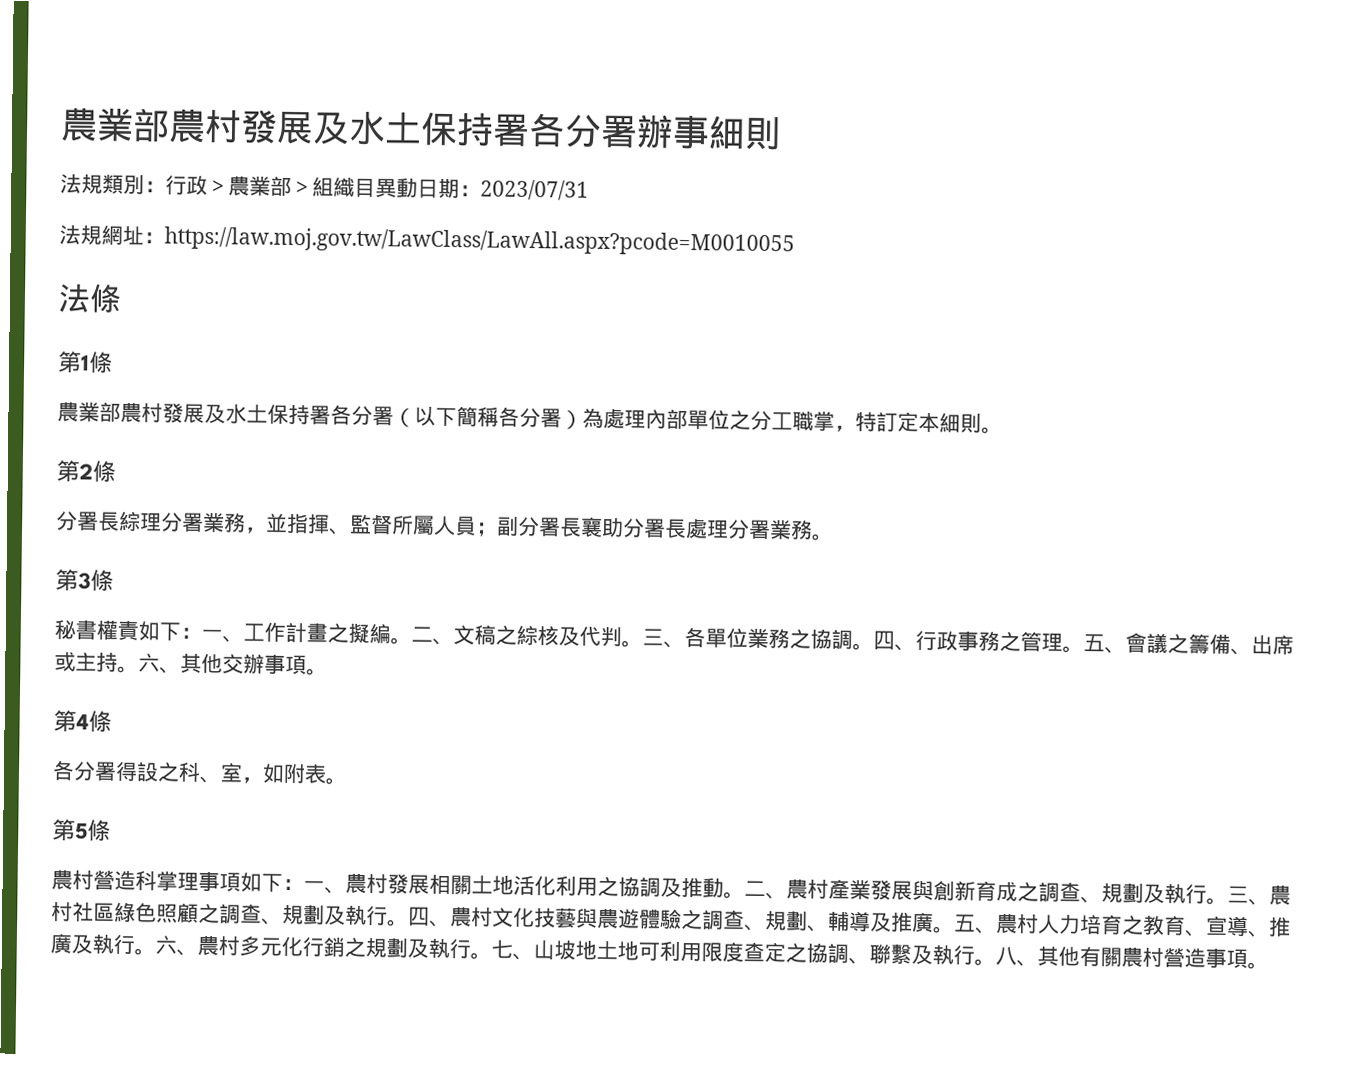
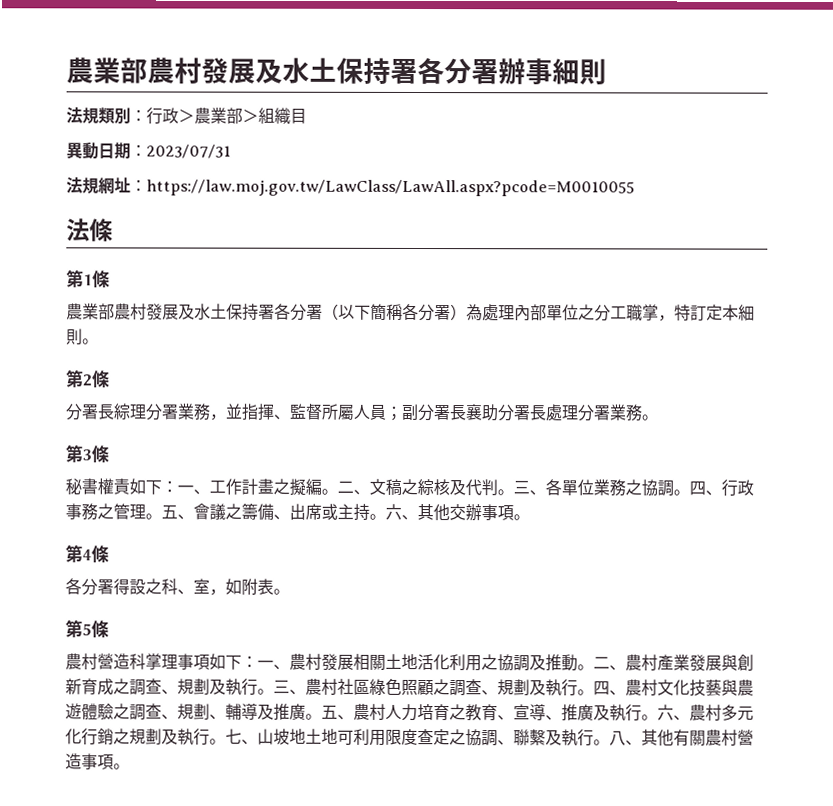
- 法規類別：行政＞農業部＞組織目異動日期：2023/07/31
+ 法規類別：行政＞農業部＞組織目
+ 異動日期：2023/07/31

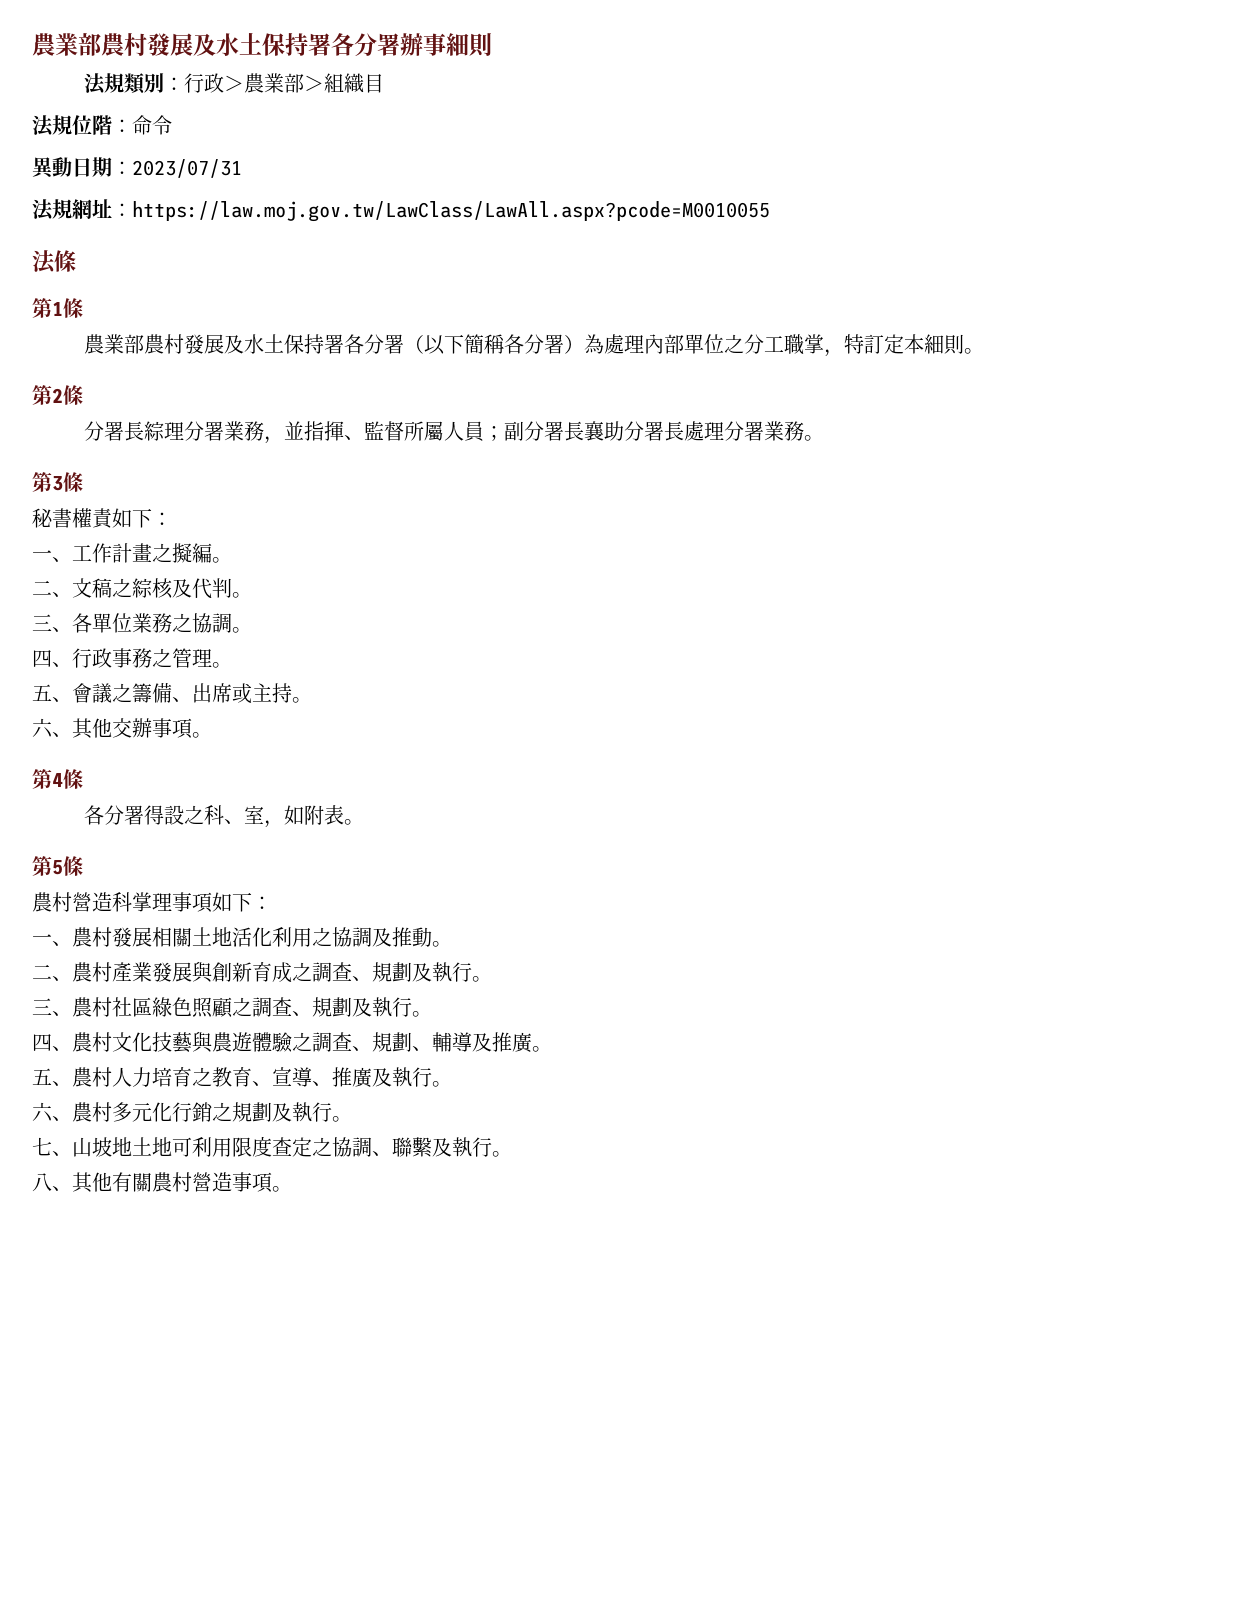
+ 法規位階：命令
- 秘書權責如下：一、工作計畫之擬編。二、文稿之綜核及代判。三、各單位業務之協調。四、行政事務之管理。五、會議之籌備、出席或主持。六、其他交辦事項。
+ 秘書權責如下：
+ 一、工作計畫之擬編。
+ 二、文稿之綜核及代判。
+ 三、各單位業務之協調。
+ 四、行政事務之管理。
+ 五、會議之籌備、出席或主持。
+ 六、其他交辦事項。
- 農村營造科掌理事項如下：一、農村發展相關土地活化利用之協調及推動。二、農村產業發展與創新育成之調查、規劃及執行。三、農村社區綠色照顧之調查、規劃及執行。四、農村文化技藝與農遊體驗之調查、規劃、輔導及推廣。五、農村人力培育之教育、宣導、推廣及執行。六、農村多元化行銷之規劃及執行。七、山坡地土地可利用限度查定之協調、聯繫及執行。八、其他有關農村營造事項。
+ 農村營造科掌理事項如下：
+ 一、農村發展相關土地活化利用之協調及推動。
+ 二、農村產業發展與創新育成之調查、規劃及執行。
+ 三、農村社區綠色照顧之調查、規劃及執行。
+ 四、農村文化技藝與農遊體驗之調查、規劃、輔導及推廣。
+ 五、農村人力培育之教育、宣導、推廣及執行。
+ 六、農村多元化行銷之規劃及執行。
+ 七、山坡地土地可利用限度查定之協調、聯繫及執行。
+ 八、其他有關農村營造事項。

